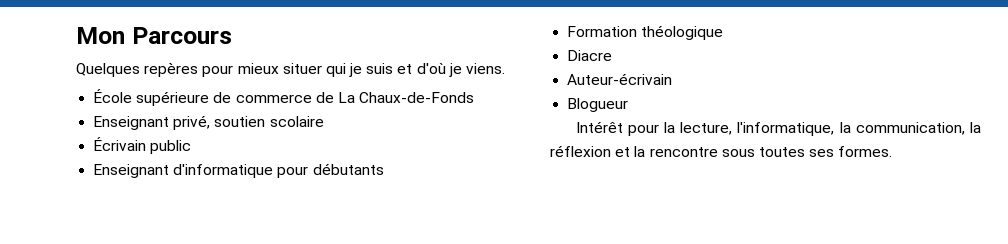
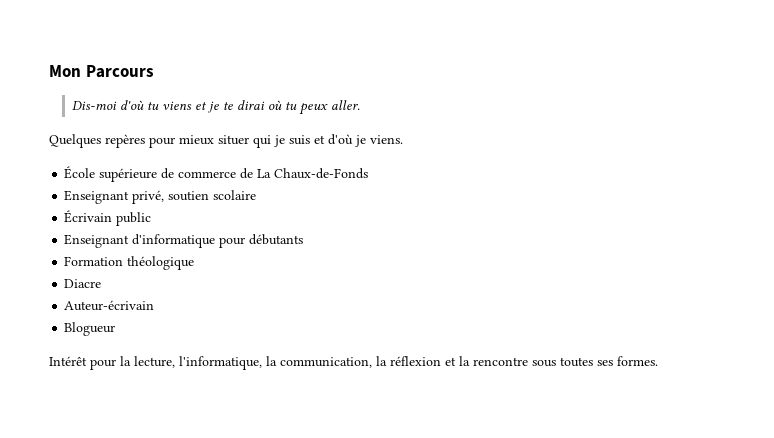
+ Dis-moi d'où tu viens et je te dirai où tu peux aller.

